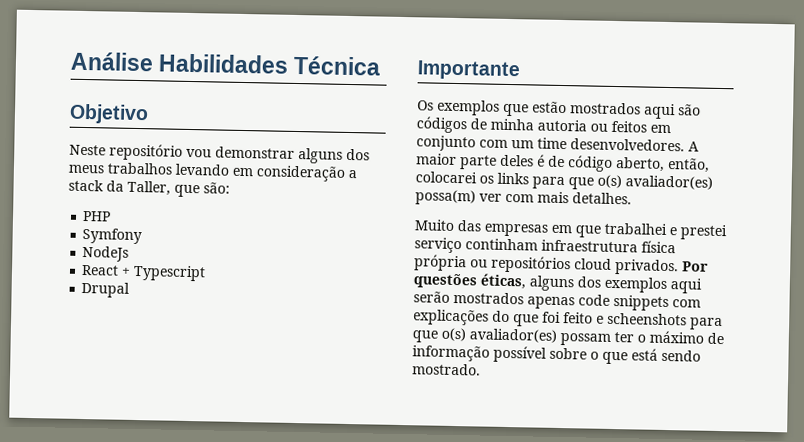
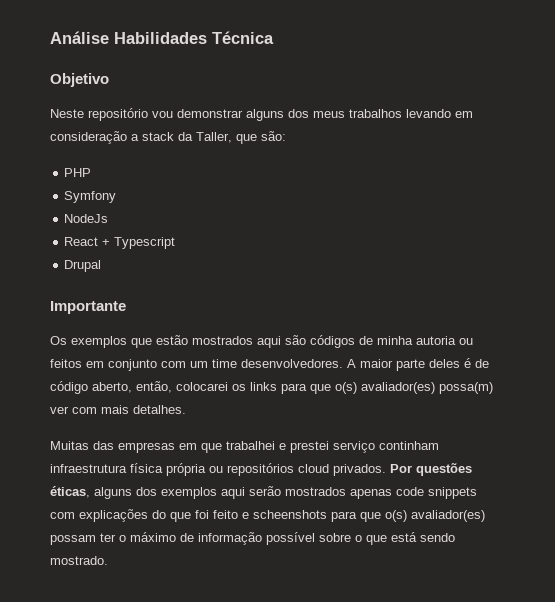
- Muito das empresas em que trabalhei e prestei serviço continham infraestrutura física própria ou repositórios cloud privados.
+ Muitas das empresas em que trabalhei e prestei serviço continham infraestrutura física própria ou repositórios cloud privados.

